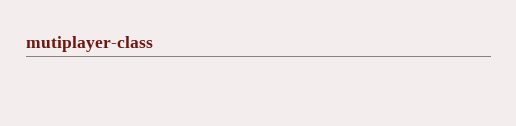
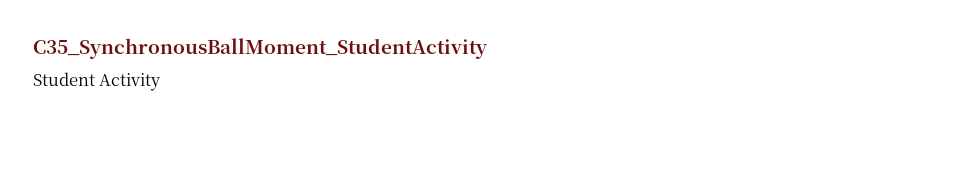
- mutiplayer-class
+ C35_SynchronousBallMoment_StudentActivity
+ Student Activity

